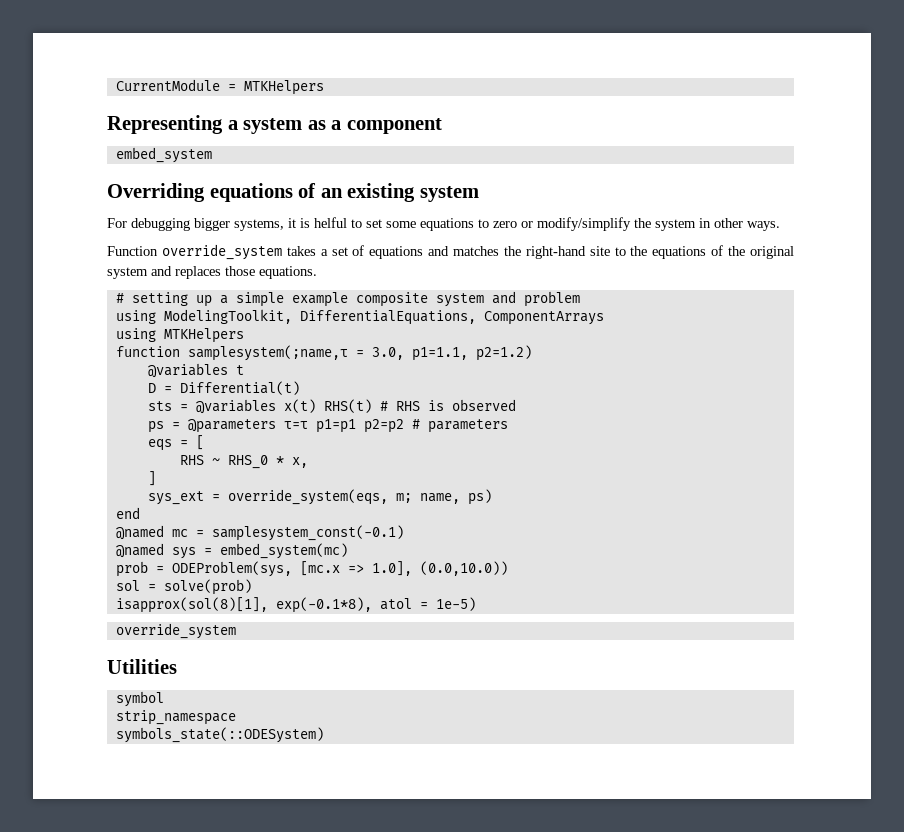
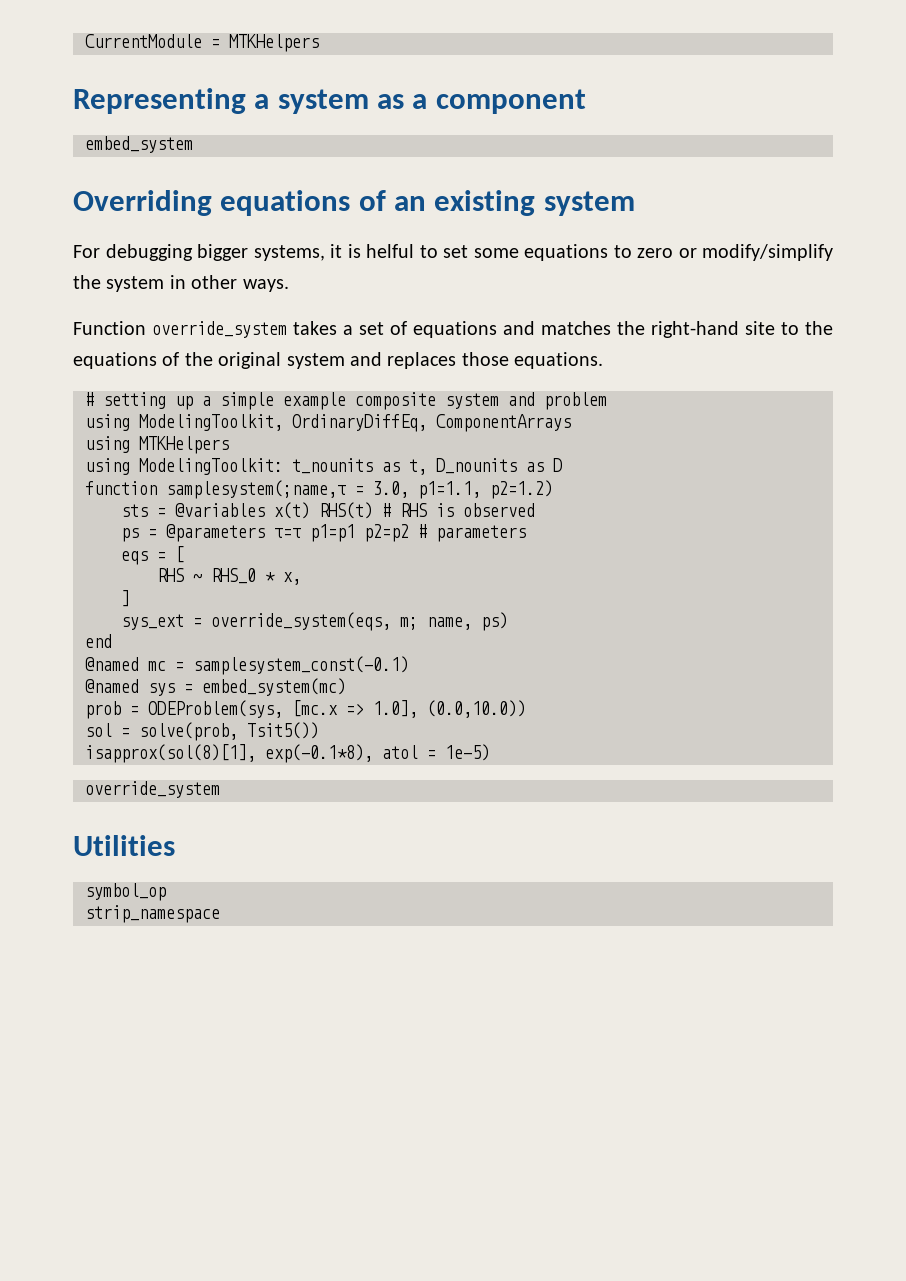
- using ModelingToolkit, DifferentialEquations, ComponentArrays
+ using ModelingToolkit, OrdinaryDiffEq, ComponentArrays
+ using ModelingToolkit: t_nounits as t, D_nounits as D
- @variables t
- D = Differential(t)
- sol = solve(prob)
+ sol = solve(prob, Tsit5())
- symbol
+ symbol_op
- symbols_state(::ODESystem)

